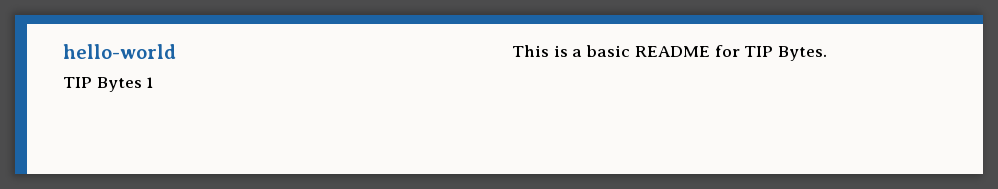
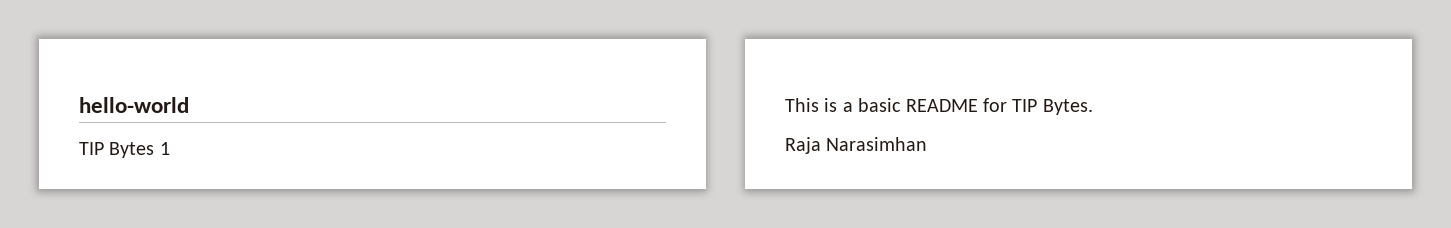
+ Raja Narasimhan

